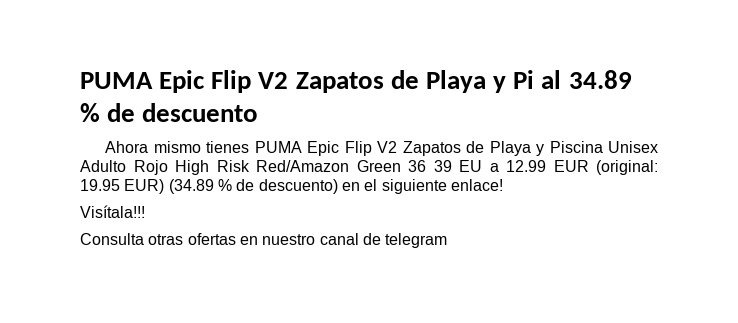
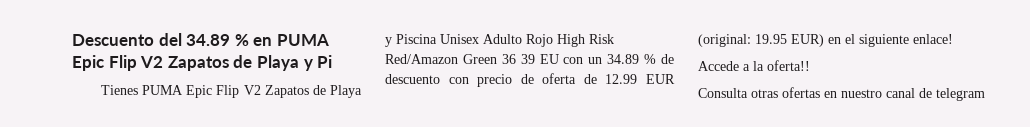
- PUMA Epic Flip V2 Zapatos de Playa y Pi al 34.89 % de descuento
- Ahora mismo tienes PUMA Epic Flip V2 Zapatos de Playa y Piscina Unisex Adulto Rojo High Risk Red/Amazon Green 36 39 EU a 12.99 EUR (original: 19.95 EUR) (34.89 % de descuento) en el siguiente enlace!
+ Descuento del 34.89 % en PUMA Epic Flip V2 Zapatos de Playa y Pi
+ Tienes PUMA Epic Flip V2 Zapatos de Playa y Piscina Unisex Adulto Rojo High Risk Red/Amazon Green 36 39 EU con un 34.89 % de descuento con precio de oferta de 12.99 EUR (original: 19.95 EUR) en el siguiente enlace!
- Visítala!!!
+ Accede a la oferta!!

